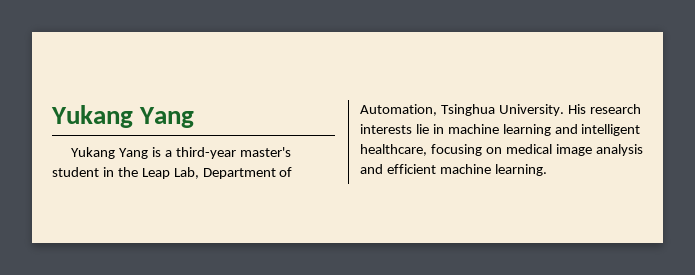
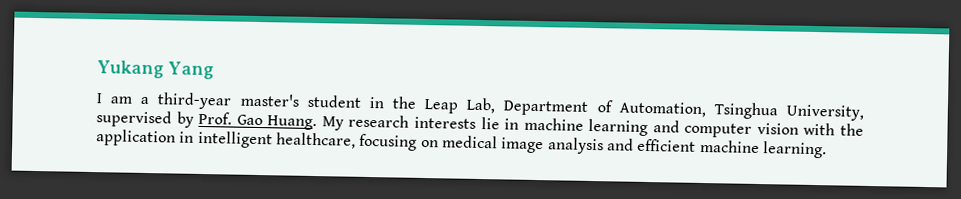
- Yukang Yang is a third-year master's student in the Leap Lab, Department of Automation, Tsinghua University. His research interests lie in machine learning and intelligent healthcare, focusing on medical image analysis and efficient machine learning.
+ I am a third-year master's student in the Leap Lab, Department of Automation, Tsinghua University, supervised by Prof. Gao Huang. My research interests lie in machine learning and computer vision with the application in intelligent healthcare, focusing on medical image analysis and efficient machine learning.

